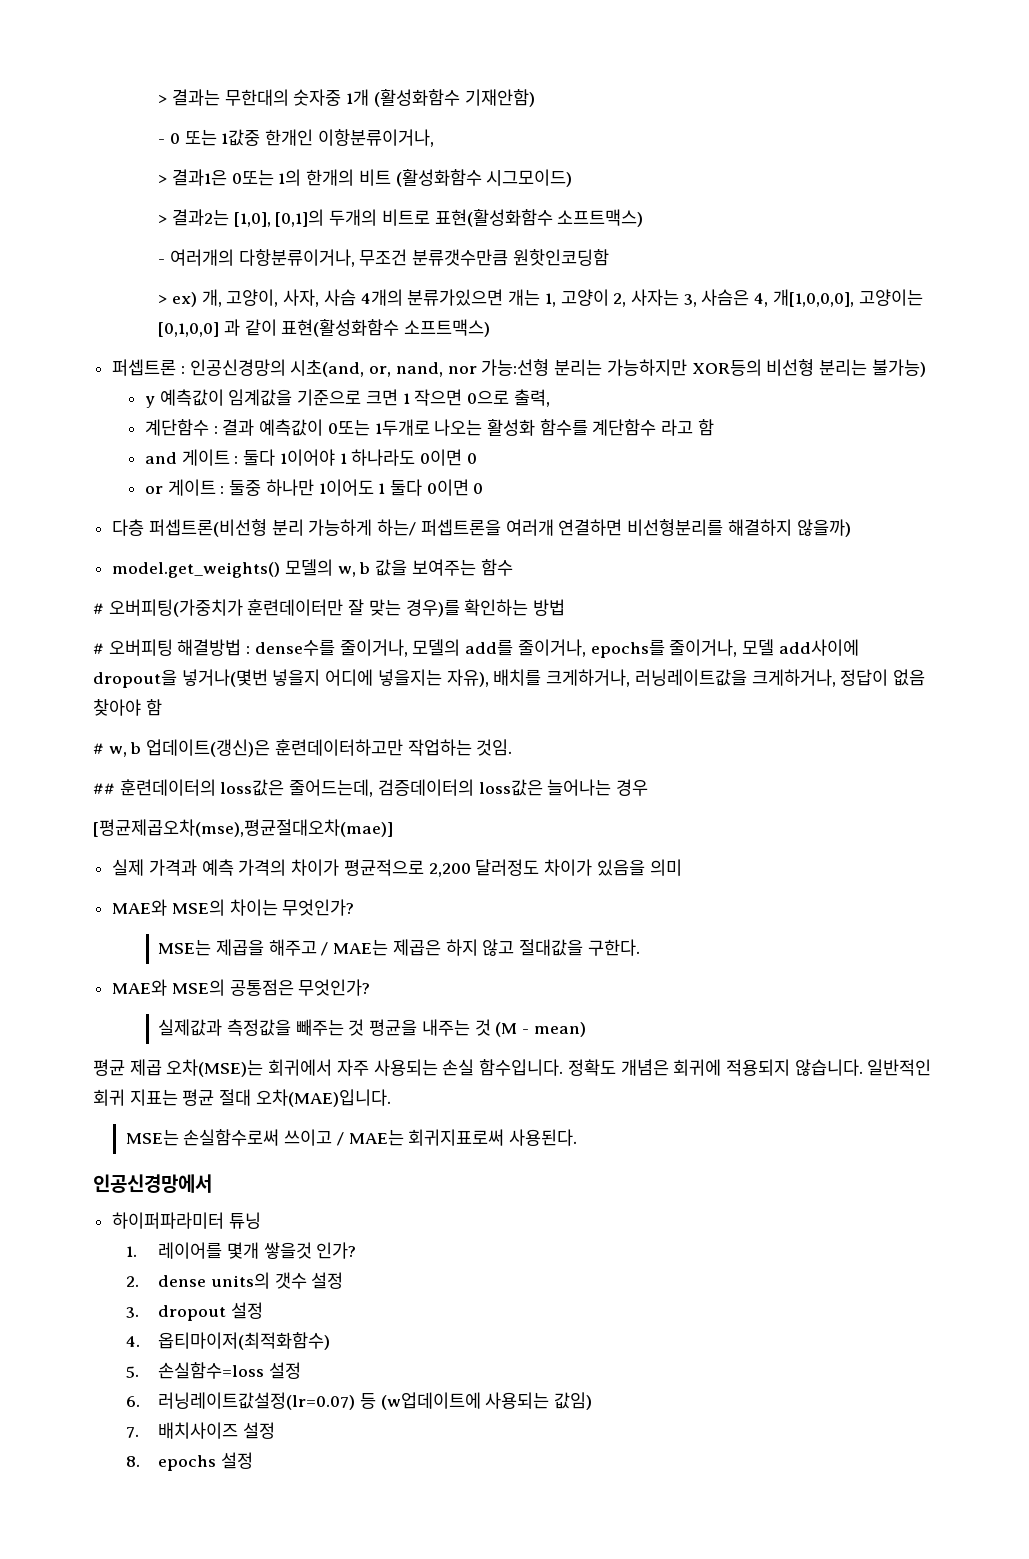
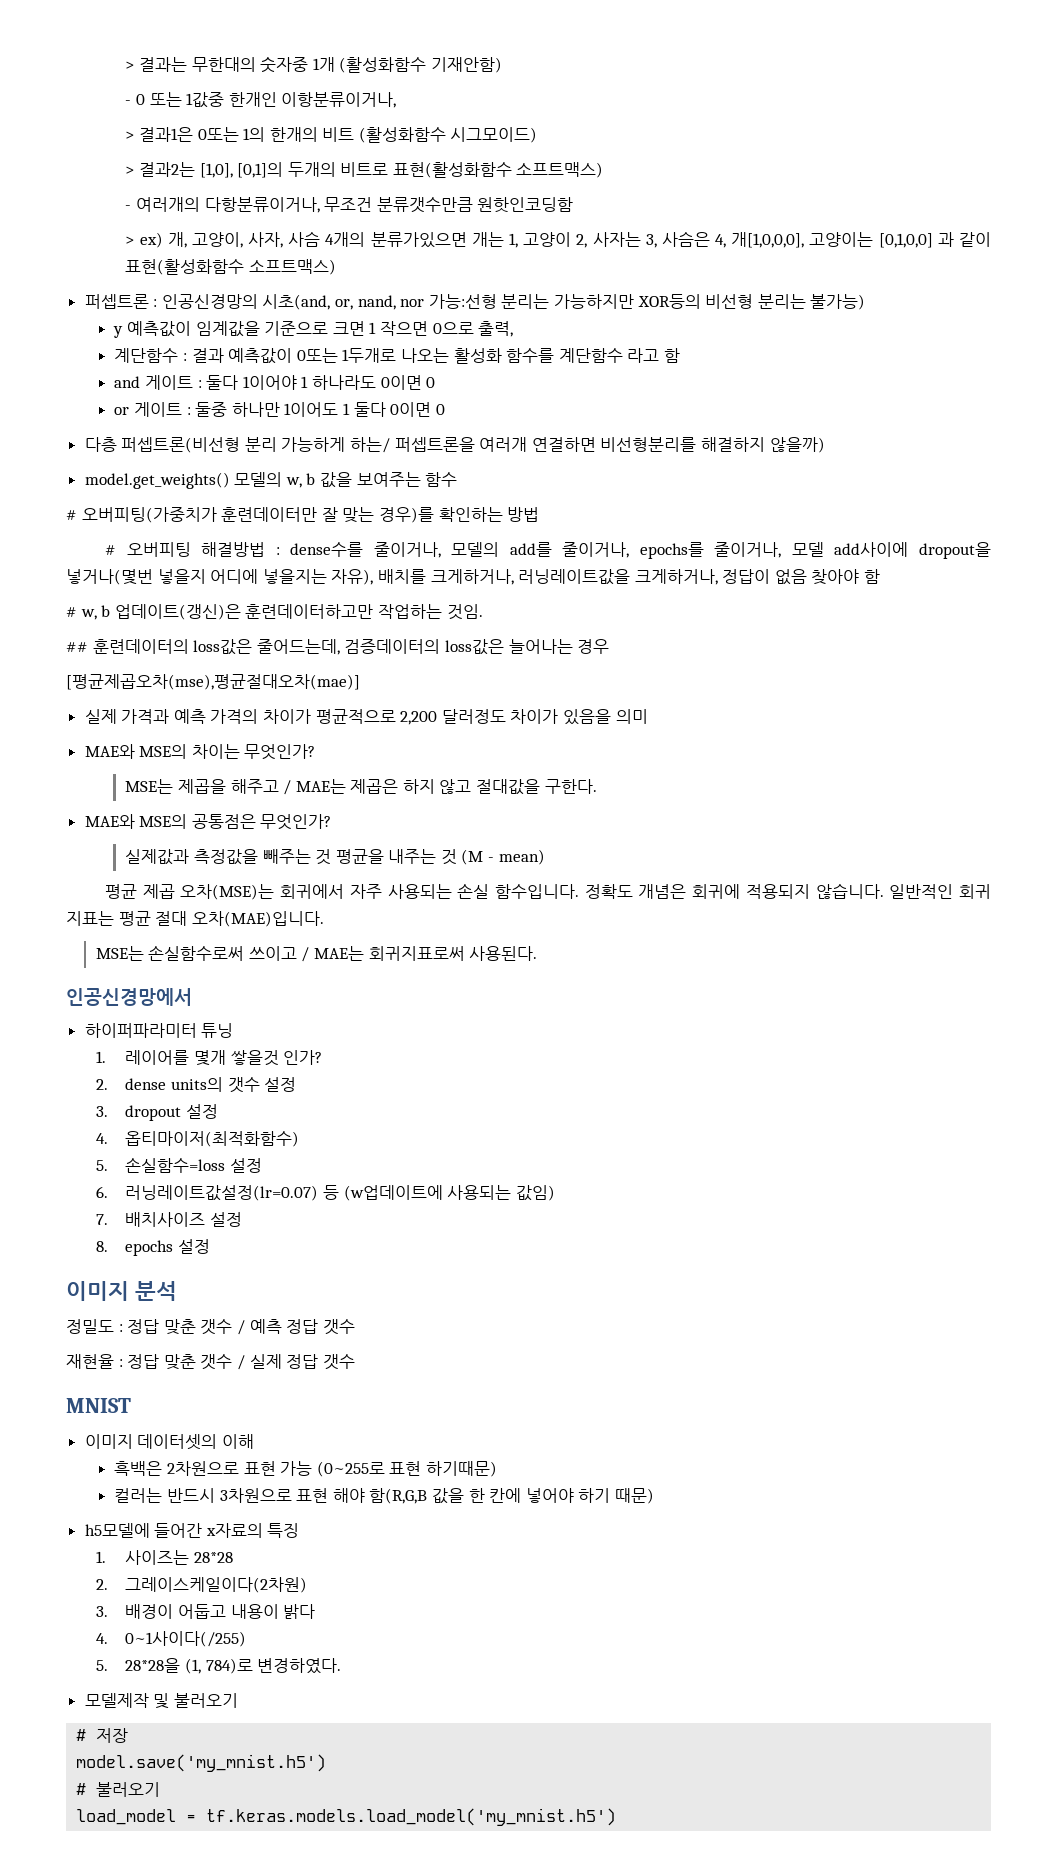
+ 이미지 분석
+ 정밀도 : 정답 맞춘 갯수 / 예측 정답 갯수
+ 재현율 : 정답 맞춘 갯수 / 실제 정답 갯수
+ MNIST
+ 이미지 데이터셋의 이해
+ 흑백은 2차원으로 표현 가능 (0~255로 표현 하기때문)
+ 컬러는 반드시 3차원으로 표현 해야 함(R,G,B 값을 한 칸에 넣어야 하기 때문)
+ h5모델에 들어간 x자료의 특징
+ 1. 사이즈는 28*28
+ 2. 그레이스케일이다(2차원)
+ 3. 배경이 어둡고 내용이 밝다
+ 4. 0~1사이다(/255)
+ 5. 28*28을 (1, 784)로 변경하였다.
+ 모델제작 및 불러오기
+ # 저장
+ model.save('my_mnist.h5')
+ # 불러오기
+ load_model = tf.keras.models.load_model('my_mnist.h5')

